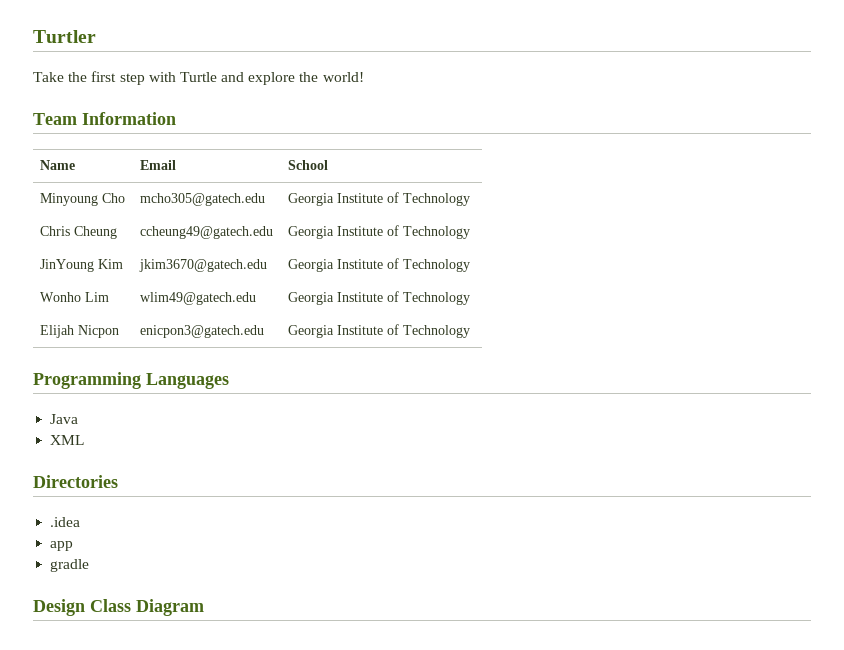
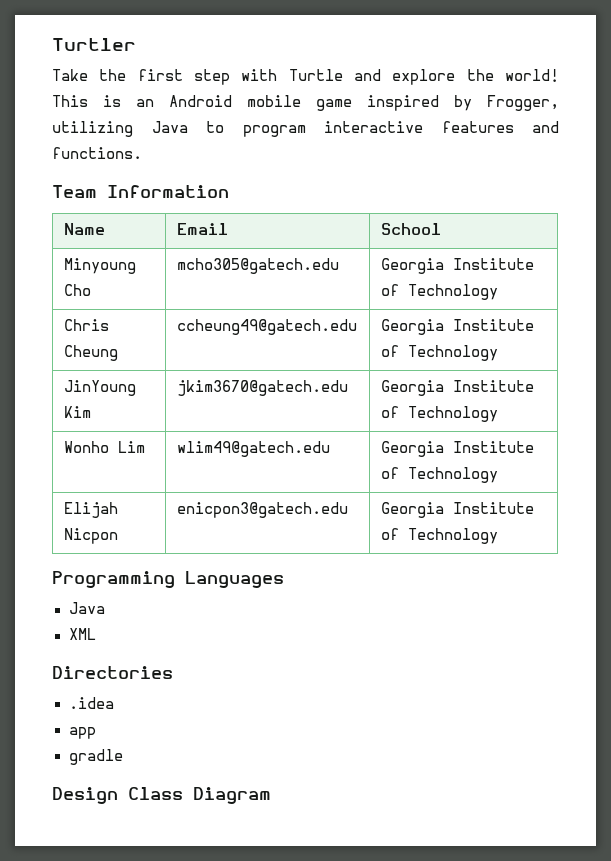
+ This is an Android mobile game inspired by Frogger, utilizing Java to program interactive features and functions.

